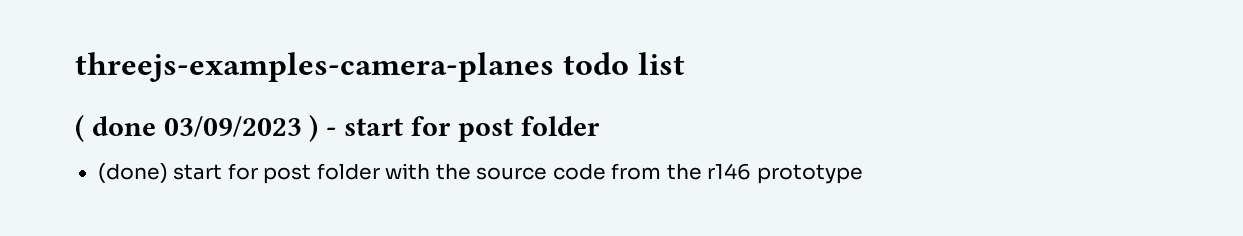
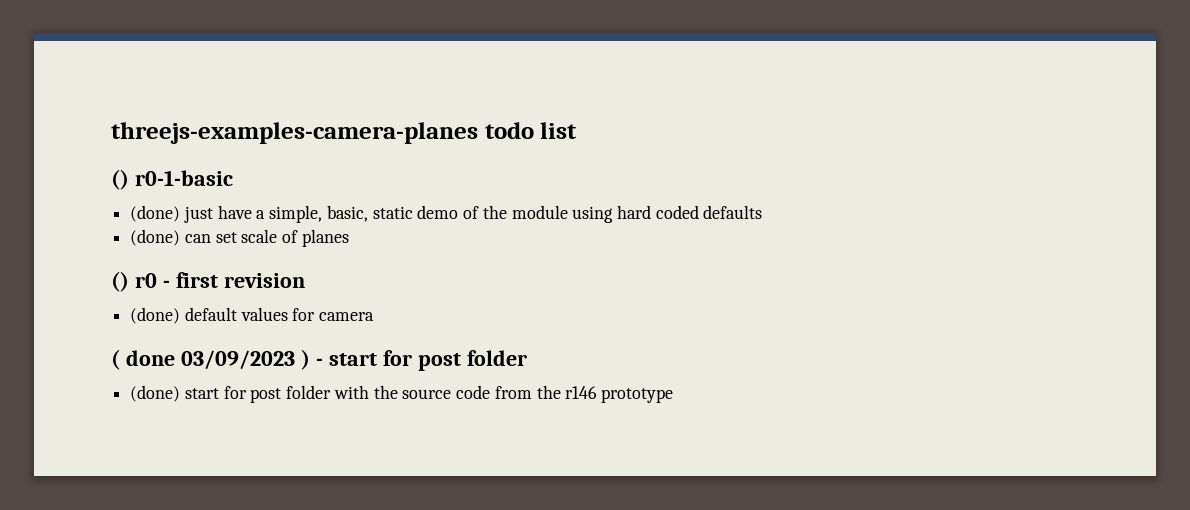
+ () r0-1-basic
+ (done) just have a simple, basic, static demo of the module using hard coded defaults
+ (done) can set scale of planes
+ () r0 - first revision
+ (done) default values for camera

